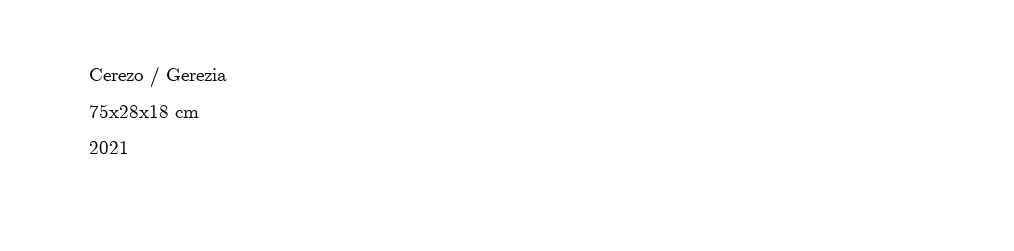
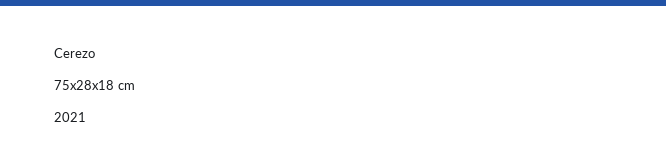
- Cerezo / Gerezia
+ Cerezo

